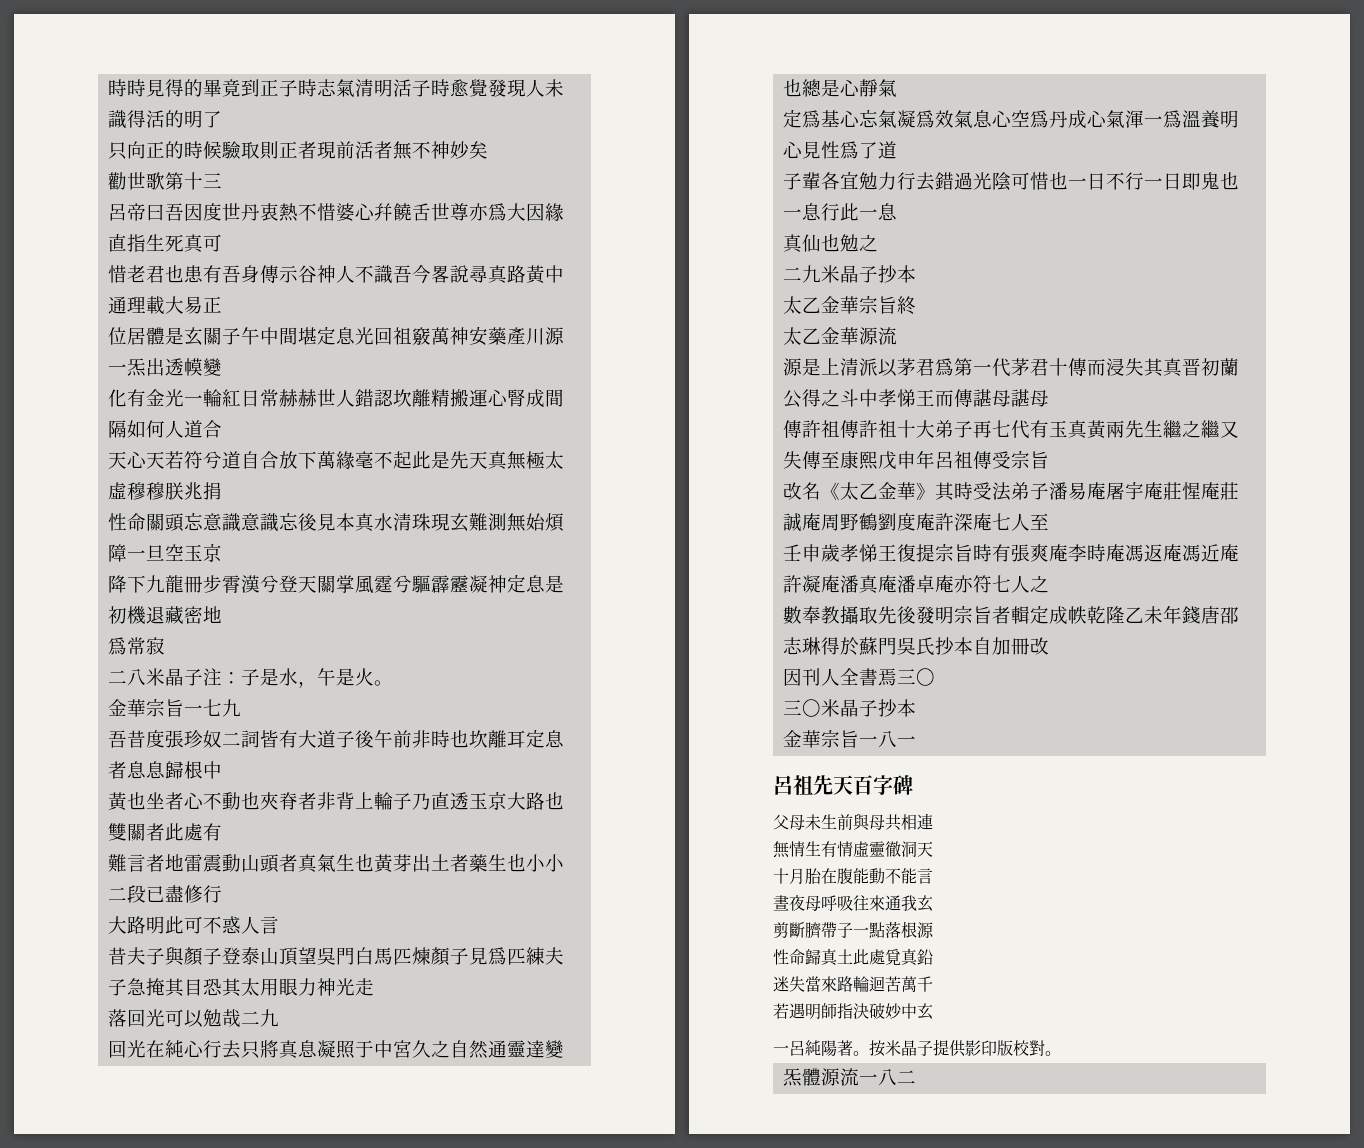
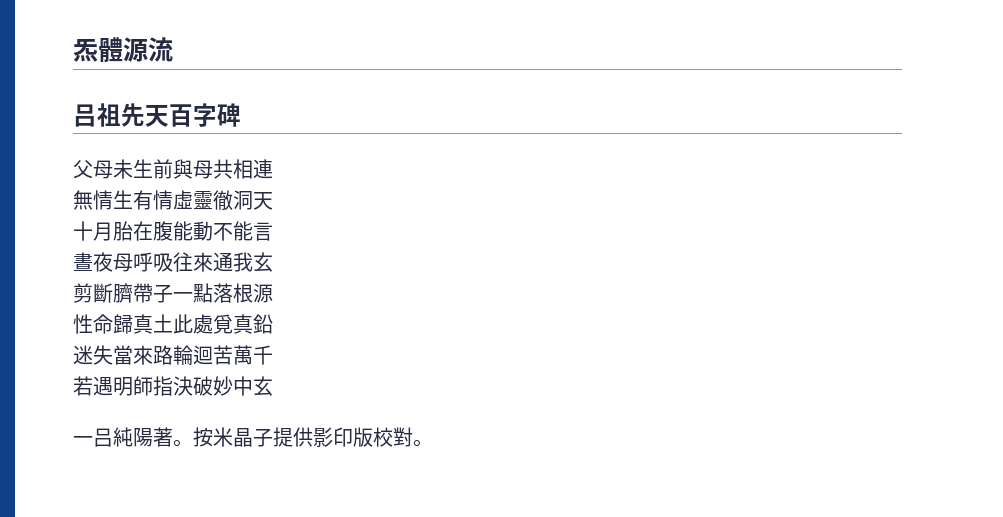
- 時時見得的畢竟到正子時志氣清明活子時愈覺發現人未識得活的明了
- 只向正的時候驗取則正者現前活者無不神妙矣
- 勸世歌第十三
- 呂帝曰吾因度世丹衷熱不惜婆心幷饒舌世尊亦爲大因緣直指生死真可
- 惜老君也患有吾身傳示谷神人不識吾今畧說尋真路黃中通理載大易正
- 位居體是玄關子午中間堪定息光回祖竅萬神安藥產川源一炁出透幙變
- 化有金光一輪紅日常赫赫世人錯認坎離精搬運心腎成間隔如何人道合
- 天心天若符兮道自合放下萬緣毫不起此是先天真無極太虛穆穆朕兆捐
- 性命關頭忘意識意識忘後見本真水清珠現玄難測無始煩障一旦空玉京
- 降下九龍冊步霄漢兮登天關掌風霆兮驅霹靂凝神定息是初機退藏密地
- 爲常寂
- 二八米晶子注：子是水，午是火。
- 金華宗旨一七九
- 吾昔度張珍奴二詞皆有大道子後午前非時也坎離耳定息者息息歸根中
- 黃也坐者心不動也夾脊者非背上輪子乃直透玉京大路也雙關者此處有
- 難言者地雷震動山頭者真氣生也黃芽出土者藥生也小小二段已盡修行
- 大路明此可不惑人言
- 昔夫子與顏子登泰山頂望吳門白馬匹煉顏子見爲匹練夫子急掩其目恐其太用眼力神光走
- 落回光可以勉哉二九
- 回光在純心行去只將真息凝照于中宮久之自然通靈達變也總是心靜氣
- 定爲基心忘氣凝爲效氣息心空爲丹成心氣渾一爲溫養明心見性爲了道
- 子輩各宜勉力行去錯過光陰可惜也一日不行一日即鬼也一息行此一息
- 真仙也勉之
- 二九米晶子抄本
- 太乙金華宗旨終
- 太乙金華源流
- 源是上清派以茅君爲第一代茅君十傳而浸失其真晋初蘭公得之斗中孝悌王而傳諶母諶母
- 傳許祖傳許祖十大弟子再七代有玉真黃兩先生繼之繼又失傳至康熙戊申年呂祖傳受宗旨
- 改名《太乙金華》其時受法弟子潘易庵屠宇庵莊惺庵莊誠庵周野鶴劉度庵許深庵七人至
- 壬申歲孝悌王復提宗旨時有張爽庵李時庵馮返庵馮近庵許凝庵潘真庵潘卓庵亦符七人之
- 數奉教攝取先後發明宗旨者輯定成帙乾隆乙未年錢唐邵志琳得於蘇門吳氏抄本自加冊改
- 因刊人全書焉三〇
- 三〇米晶子抄本
- 金華宗旨一八一
- 呂祖先天百字碑
+ 炁體源流
+ 吕祖先天百字碑
- 一呂純陽著。
+ 一吕純陽著。
- 炁體源流一八二

